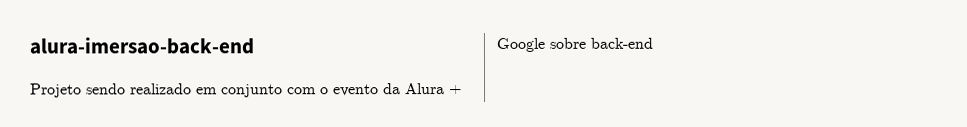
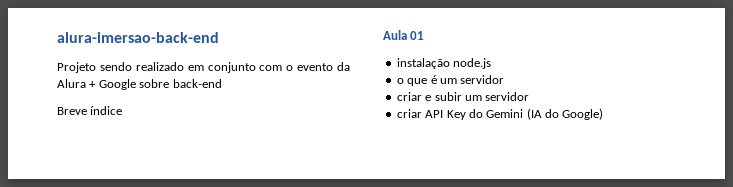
+ Breve índice
+ Aula 01
+ instalação node.js
+ o que é um servidor
+ criar e subir um servidor
+ criar API Key do Gemini (IA do Google)

